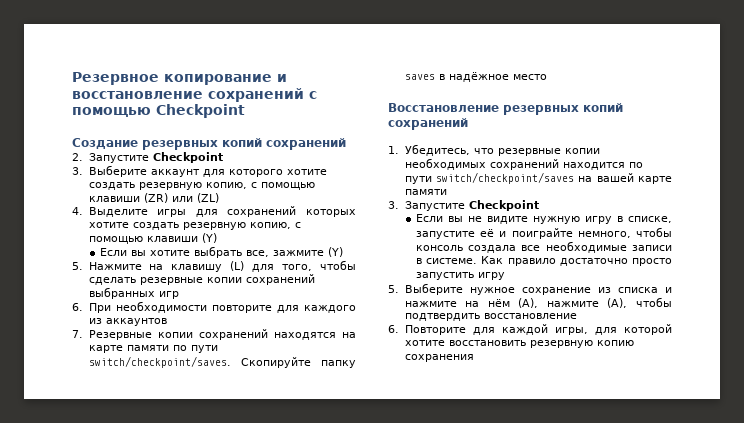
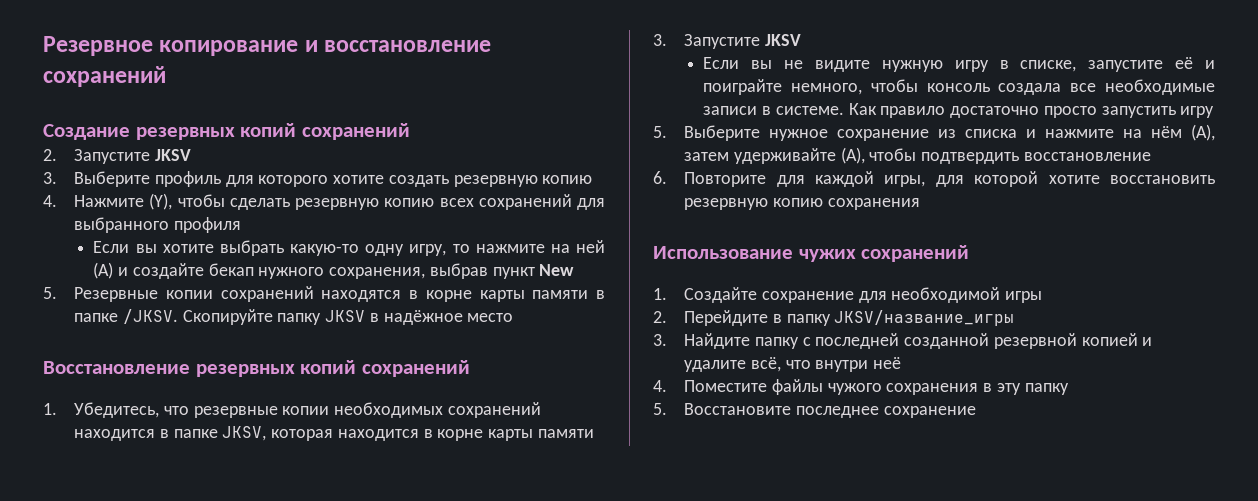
- Резервное копирование и восстановление сохранений с помощью Checkpoint
+ Резервное копирование и восстановление сохранений
- 2. Запустите Checkpoint
+ 2. Запустите JKSV
- 3. Выберите аккаунт для которого хотите создать резервную копию, с помощью клавиши (ZR) или (ZL)
- 4. Выделите игры для сохранений которых хотите создать резервную копию, с помощью клавиши (Y)
- Если вы хотите выбрать все, зажмите (Y)
- 5. Нажмите на клавишу (L) для того, чтобы сделать резервные копии сохранений выбранных игр
- 6. При необходимости повторите для каждого из аккаунтов
- 7. Резервные копии сохранений находятся на карте памяти по пути switch/checkpoint/saves.
+ 3. Выберите профиль для которого хотите создать резервную копию
+ 4. Нажмите (Y), чтобы сделать резервную копию всех сохранений для выбранного профиля
+ Если вы хотите выбрать какую-то одну игру, то нажмите на ней (A) и создайте бекап нужного сохранения, выбрав пункт New
+ 5. Резервные копии сохранений находятся в корне карты памяти в папке /JKSV.
- Скопируйте папку saves в надёжное место
+ Скопируйте папку JKSV в надёжное место
- 1. Убедитесь, что резервные копии необходимых сохранений находится по пути switch/checkpoint/saves на вашей карте памяти
+ 1. Убедитесь, что резервные копии необходимых сохранений находится в папке JKSV, которая находится в корне карты памяти
- 3. Запустите Checkpoint
+ 3. Запустите JKSV
- 5. Выберите нужное сохранение из списка и нажмите на нём (A), нажмите (A), чтобы подтвердить восстановление
+ 5. Выберите нужное сохранение из списка и нажмите на нём (A), затем удерживайте (A), чтобы подтвердить восстановление
+ Использование чужих сохранений
+ 1. Создайте сохранение для необходимой игры
+ 2. Перейдите в папку JKSV/название_игры
+ 3. Найдите папку с последней созданной резервной копией и удалите всё, что внутри неё
+ 4. Поместите файлы чужого сохранения в эту папку
+ 5. Восстановите последнее сохранение

